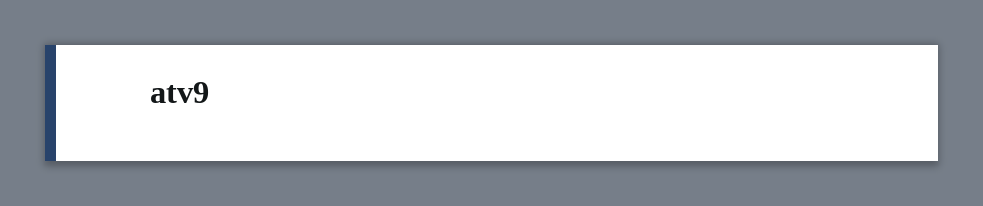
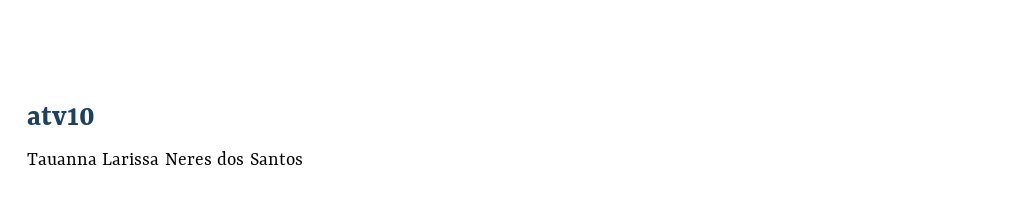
- atv9
+ atv10
+ Tauanna Larissa Neres dos Santos

